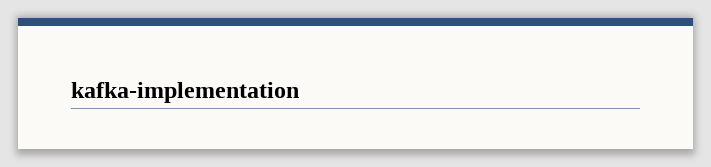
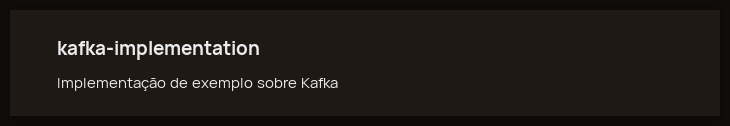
+ Implementação de exemplo sobre Kafka

